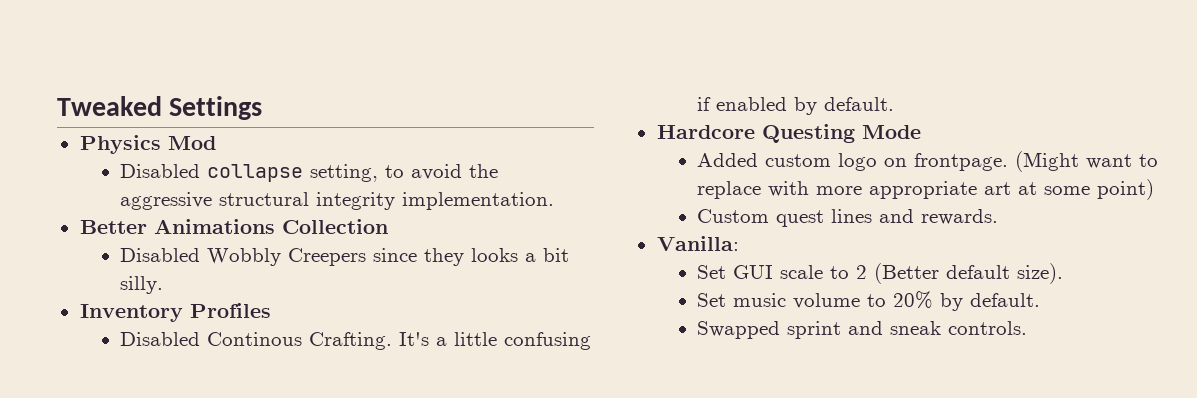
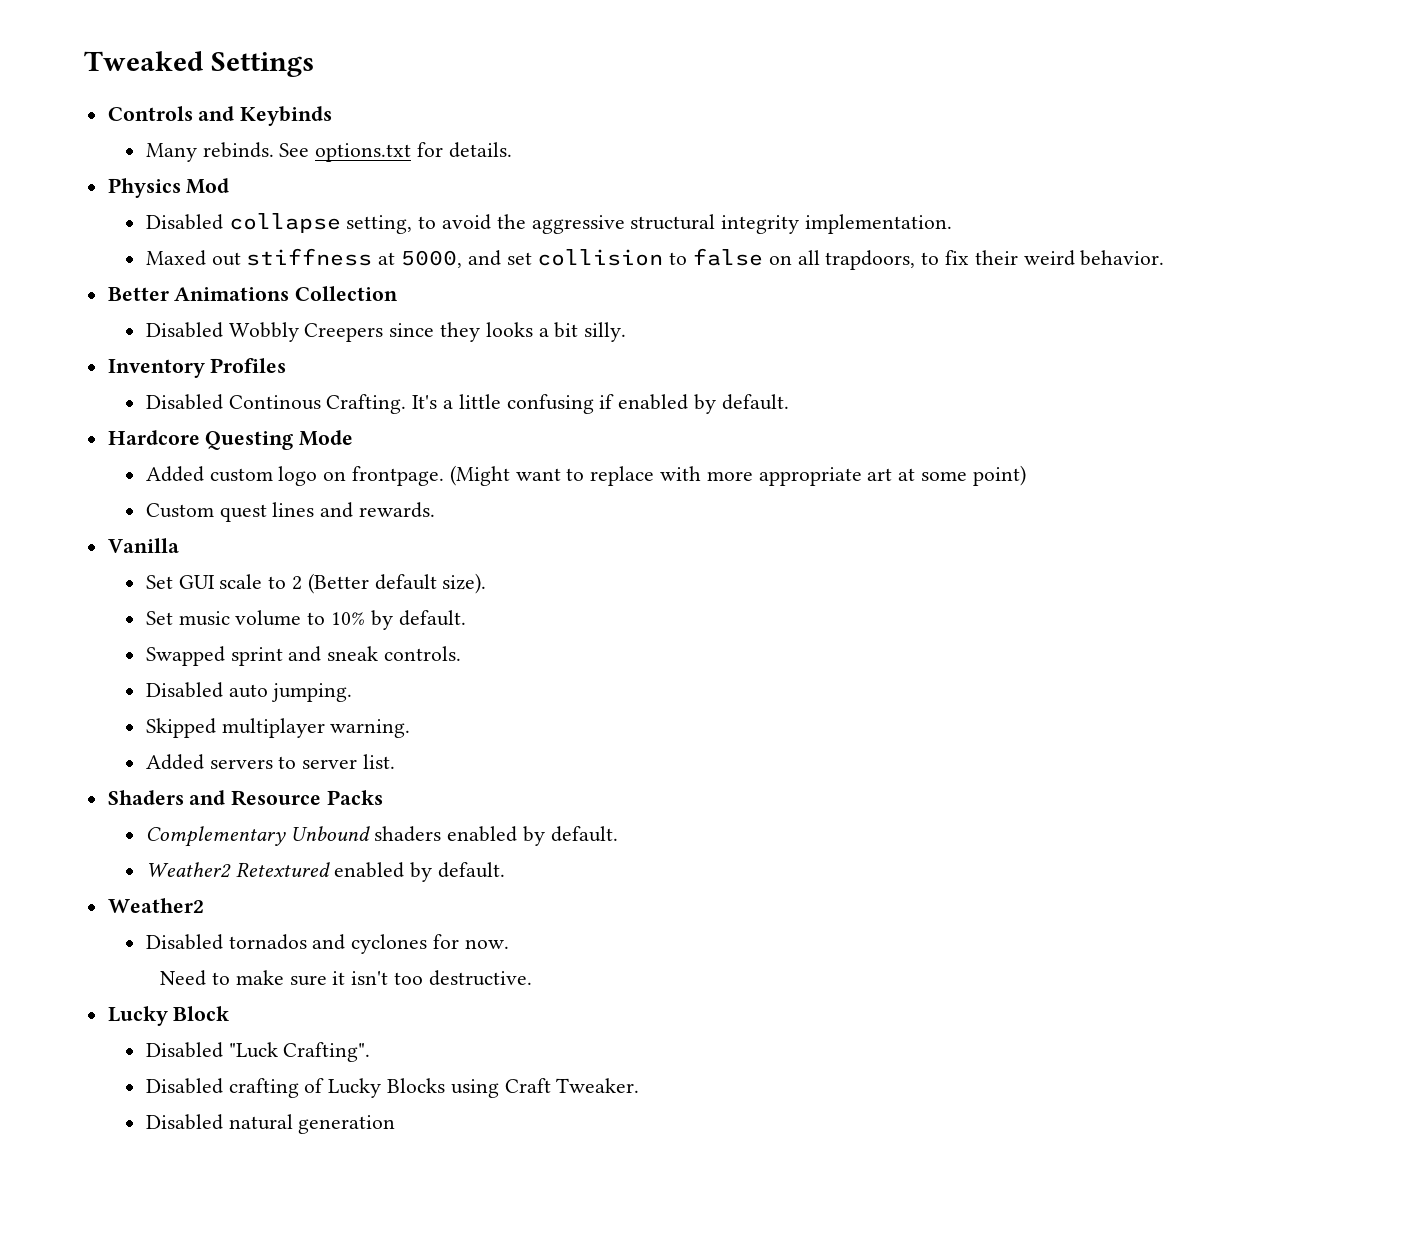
+ Controls and Keybinds
+ Many rebinds. See options.txt for details.
+ Maxed out stiffness at 5000, and set collision to false on all trapdoors, to fix their weird behavior.
- Vanilla:
+ Vanilla
- Set music volume to 20% by default.
+ Set music volume to 10% by default.
+ Disabled auto jumping.
+ Skipped multiplayer warning.
+ Added servers to server list.
+ Shaders and Resource Packs
+ Complementary Unbound shaders enabled by default.
+ Weather2 Retextured enabled by default.
+ Weather2
+ Disabled tornados and cyclones for now.
+ Need to make sure it isn't too destructive.
+ Lucky Block
+ Disabled "Luck Crafting".
+ Disabled crafting of Lucky Blocks using Craft Tweaker.
+ Disabled natural generation

